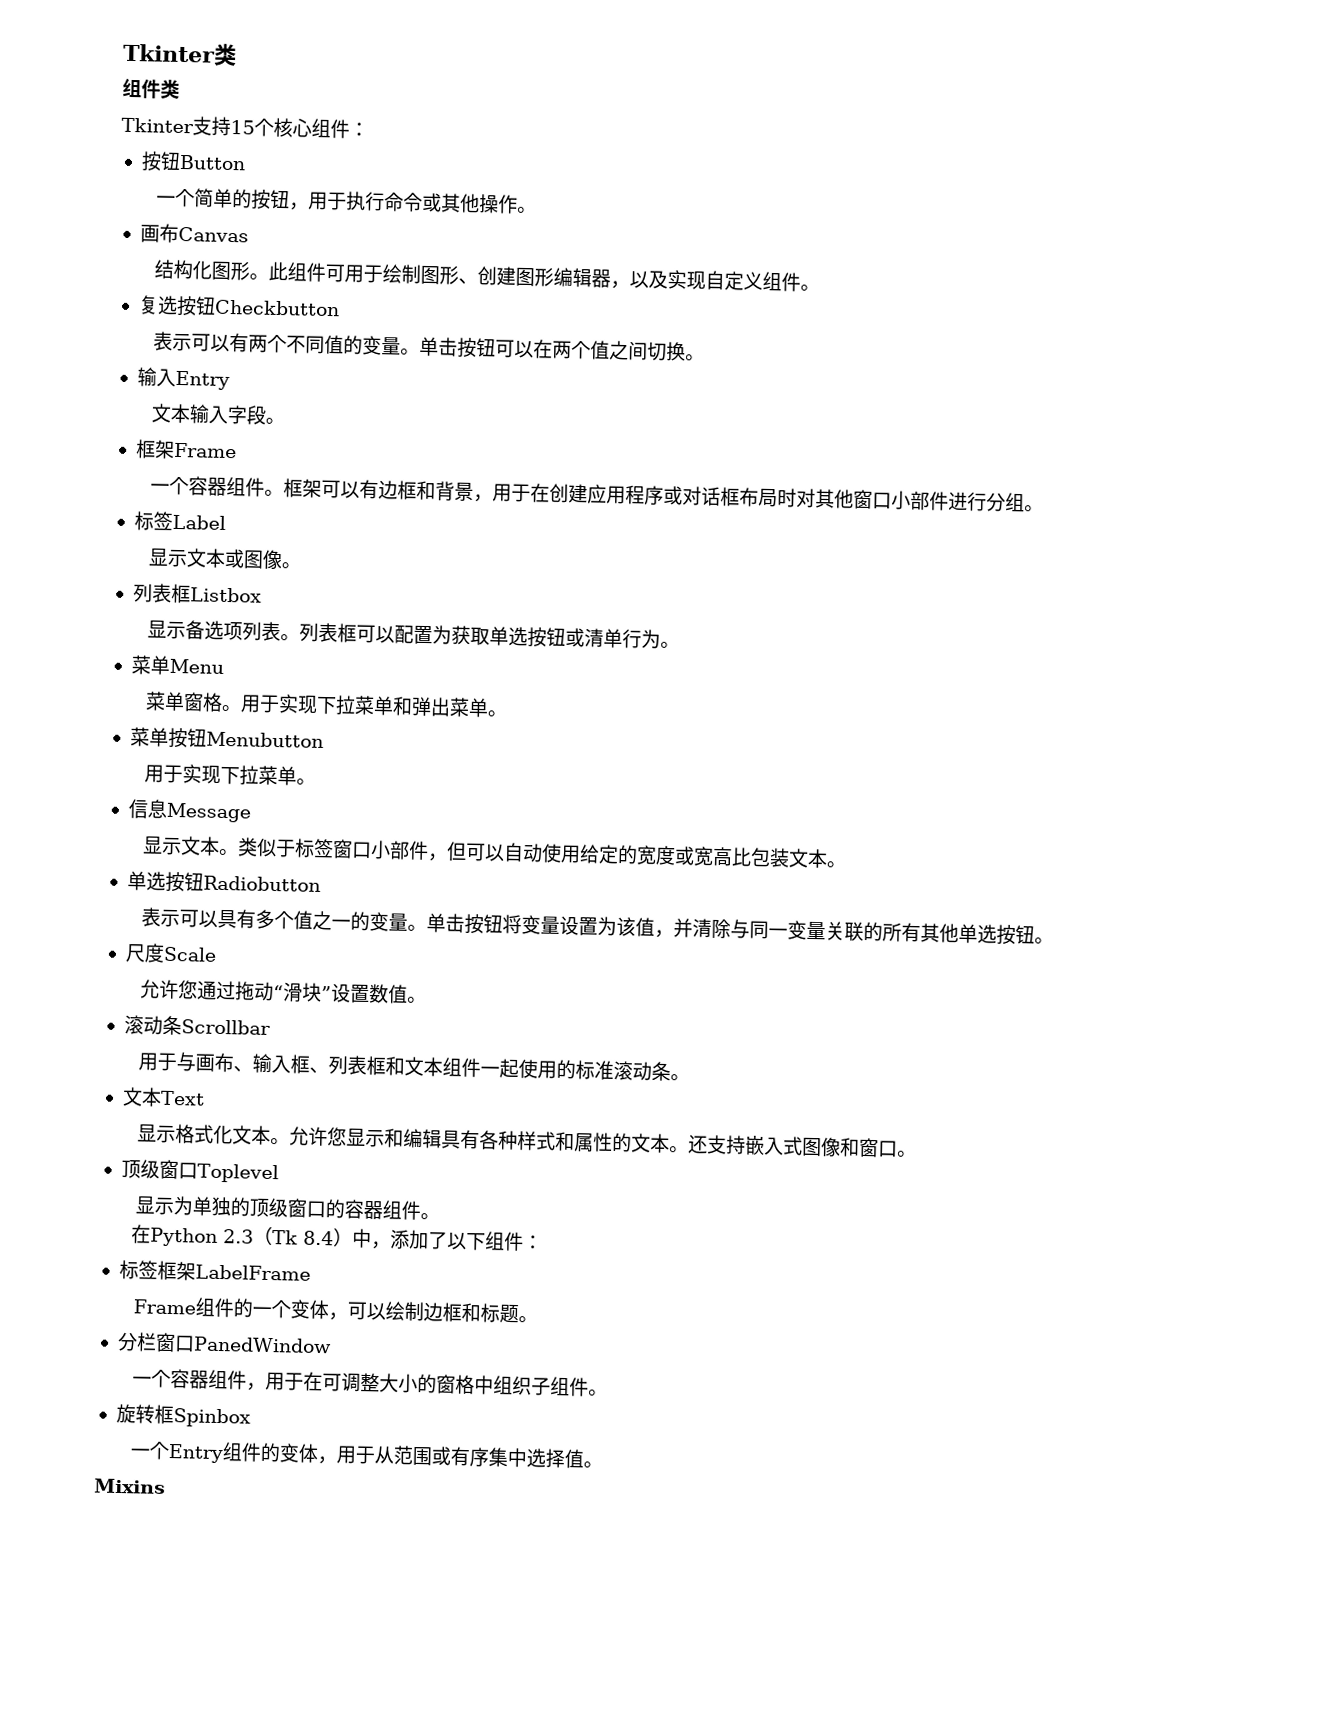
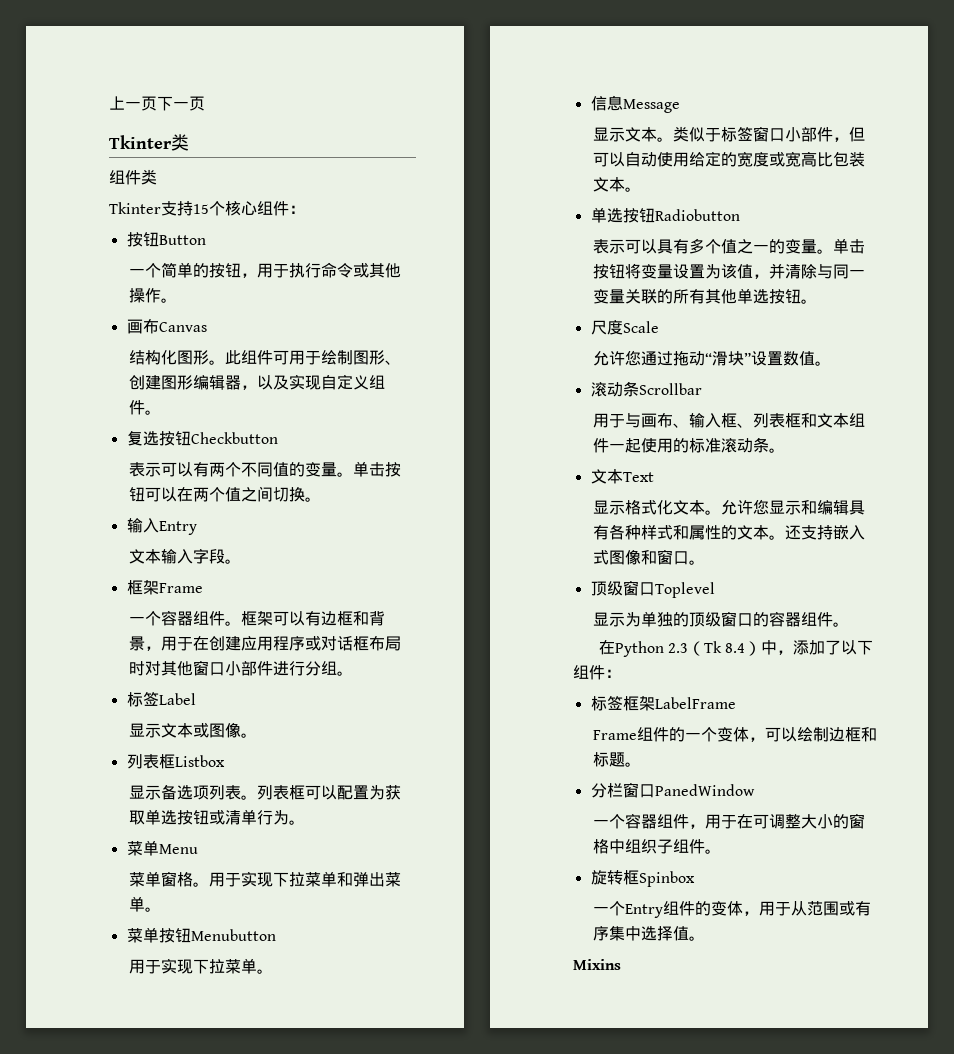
+ 上一页下一页

